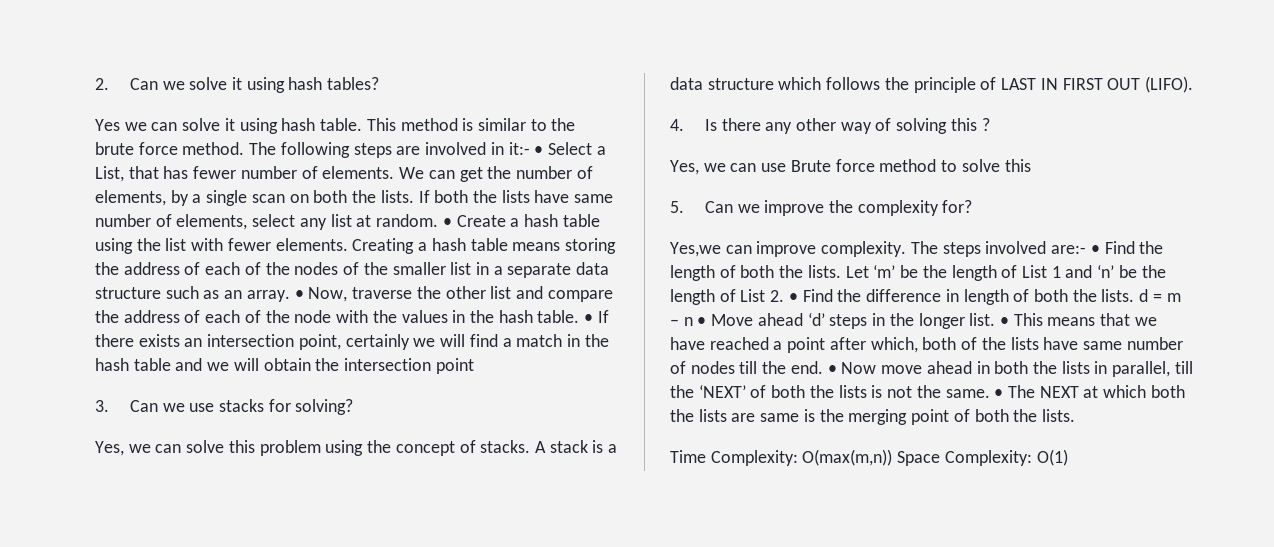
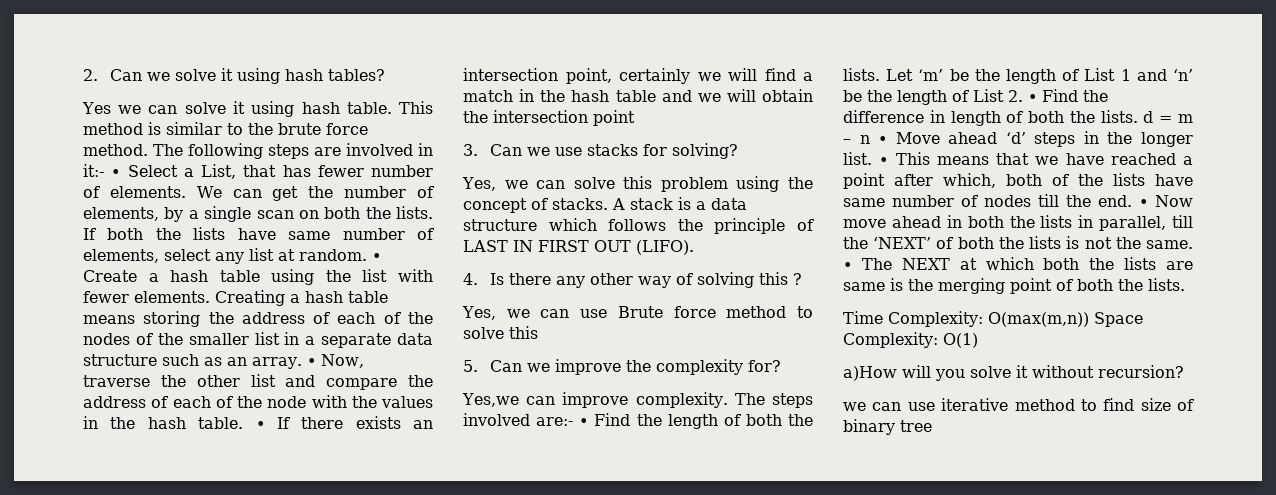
+ a)How will you solve it without recursion?
+ we can use iterative method to find size of binary tree

